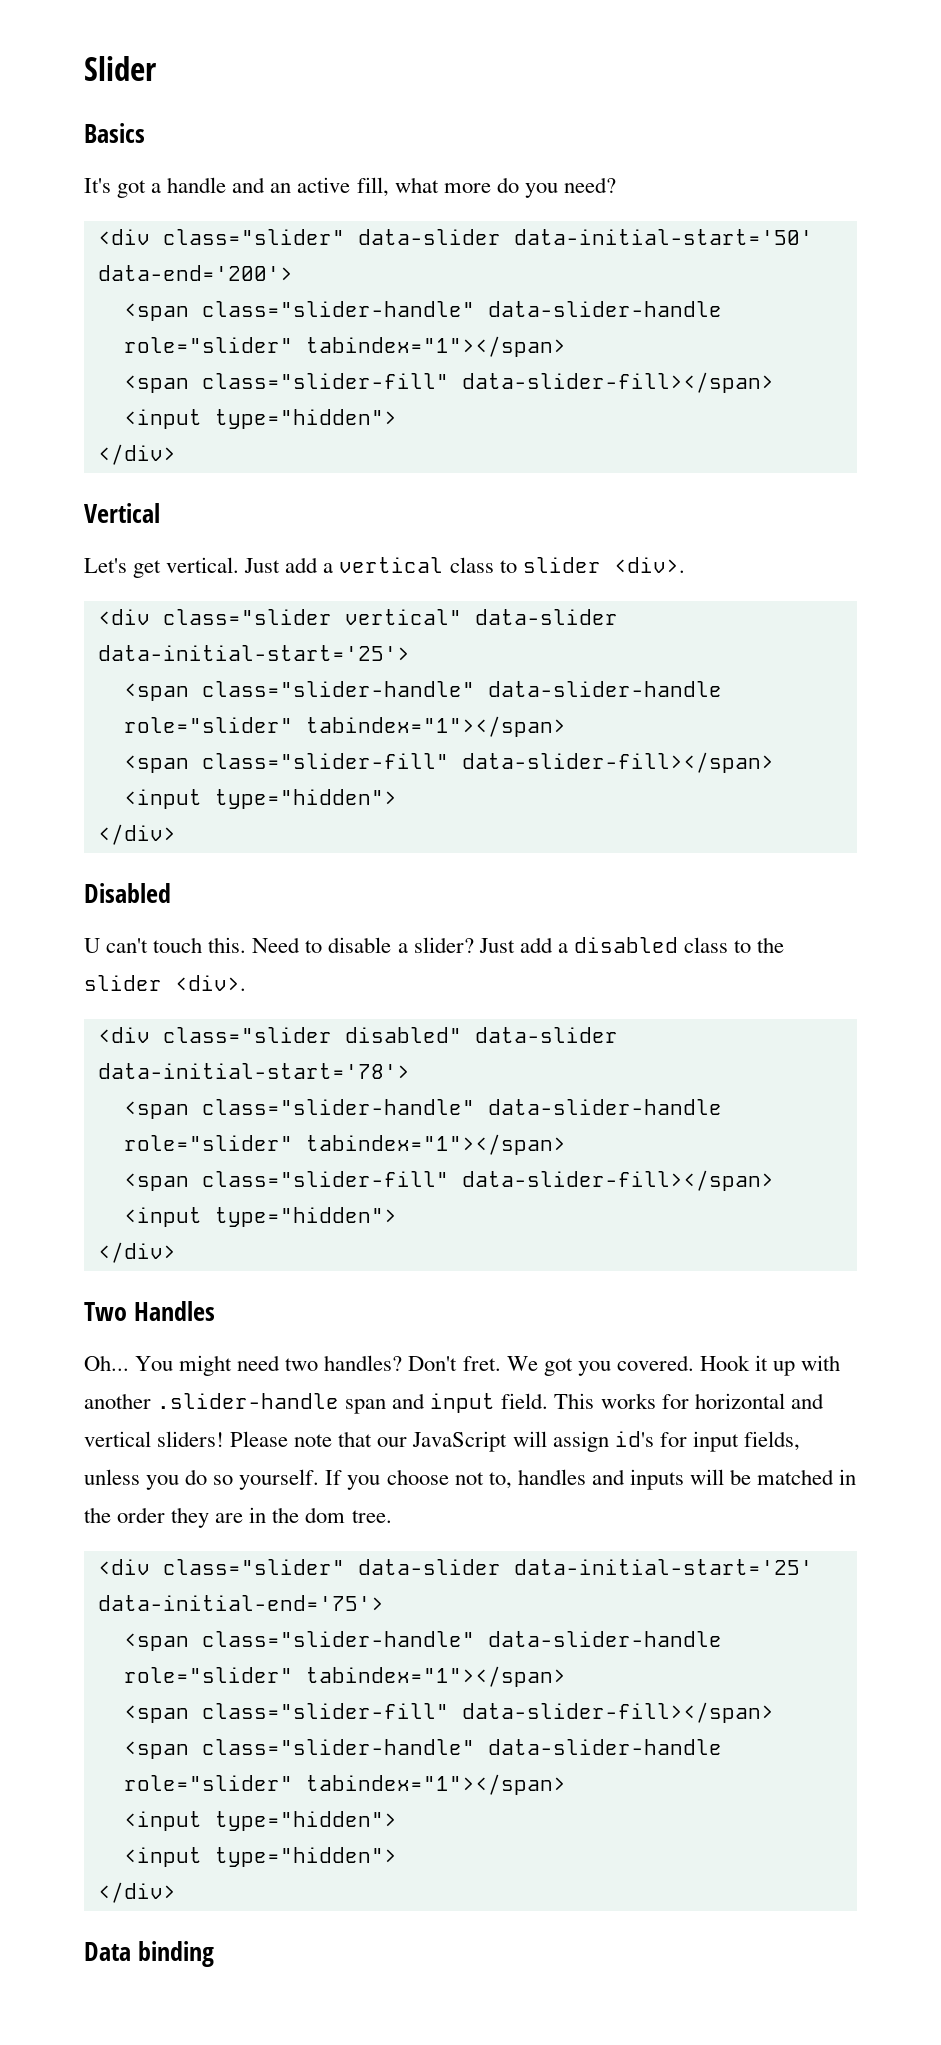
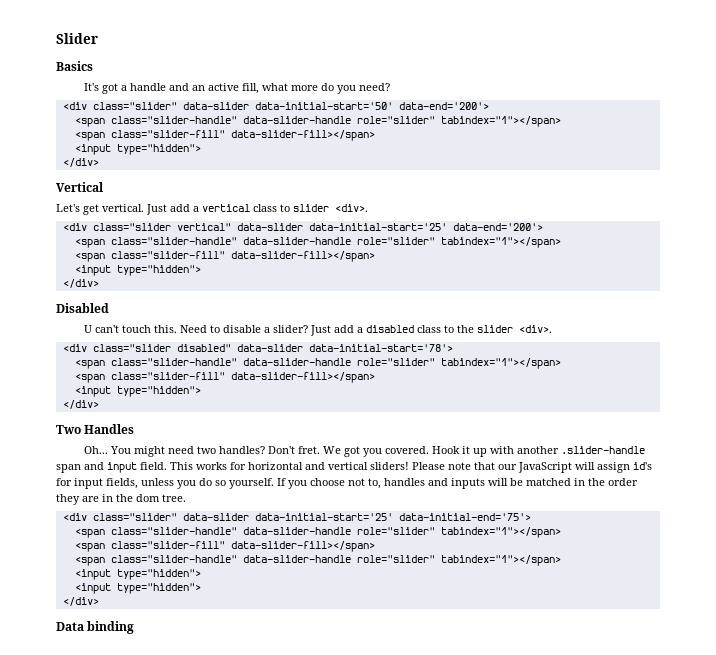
- <div class="slider vertical" data-slider data-initial-start='25'>
+ <div class="slider vertical" data-slider data-initial-start='25' data-end='200'>

